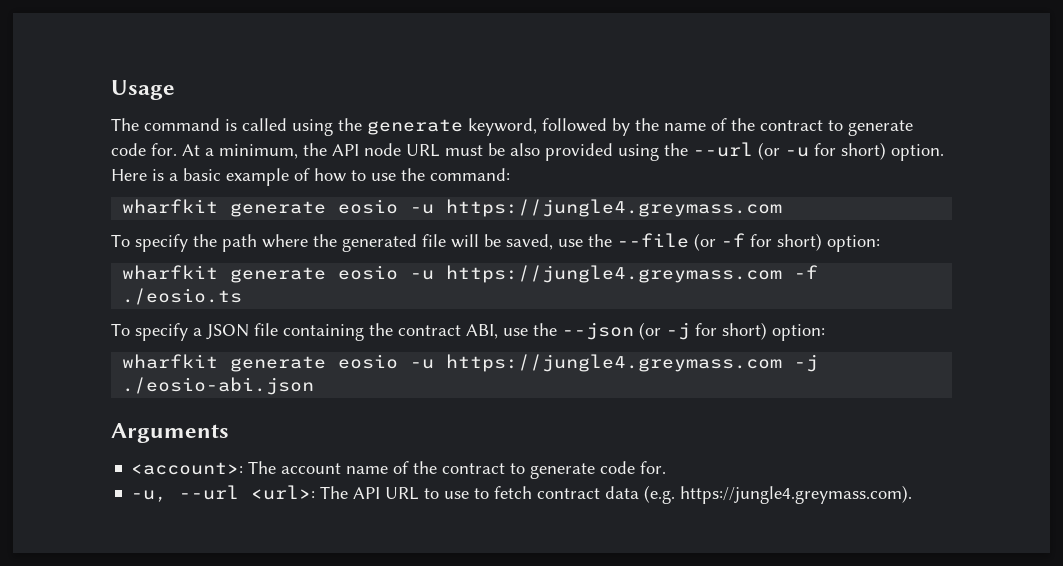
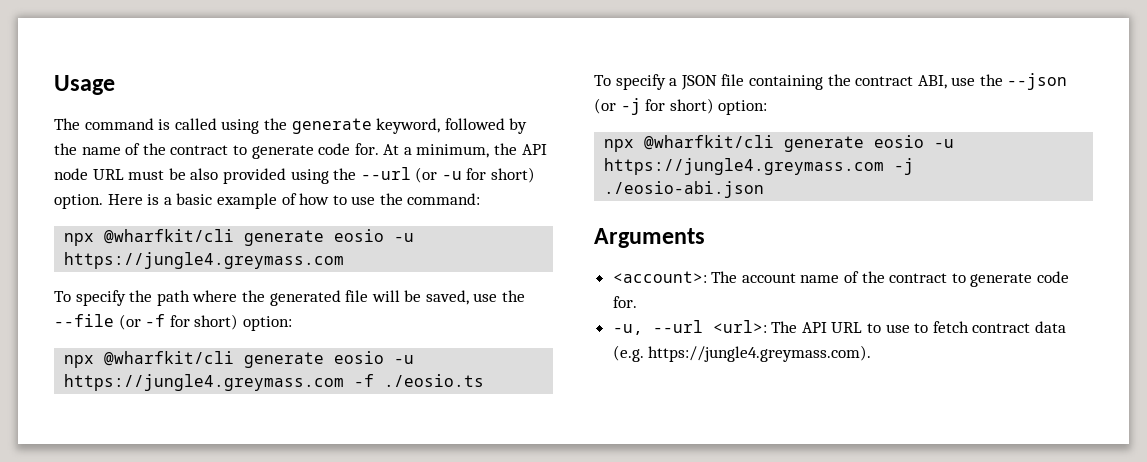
  Here is a basic example of how to use the command:
- wharfkit generate eosio -u https://jungle4.greymass.com
+ npx @wharfkit/cli generate eosio -u https://jungle4.greymass.com
- wharfkit generate eosio -u https://jungle4.greymass.com -f ./eosio.ts
+ npx @wharfkit/cli generate eosio -u https://jungle4.greymass.com -f ./eosio.ts
- wharfkit generate eosio -u https://jungle4.greymass.com -j ./eosio-abi.json
+ npx @wharfkit/cli generate eosio -u https://jungle4.greymass.com -j ./eosio-abi.json

